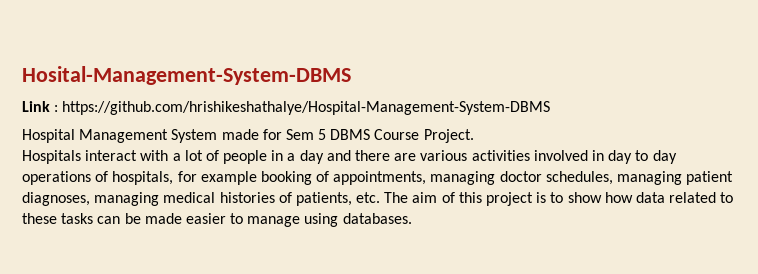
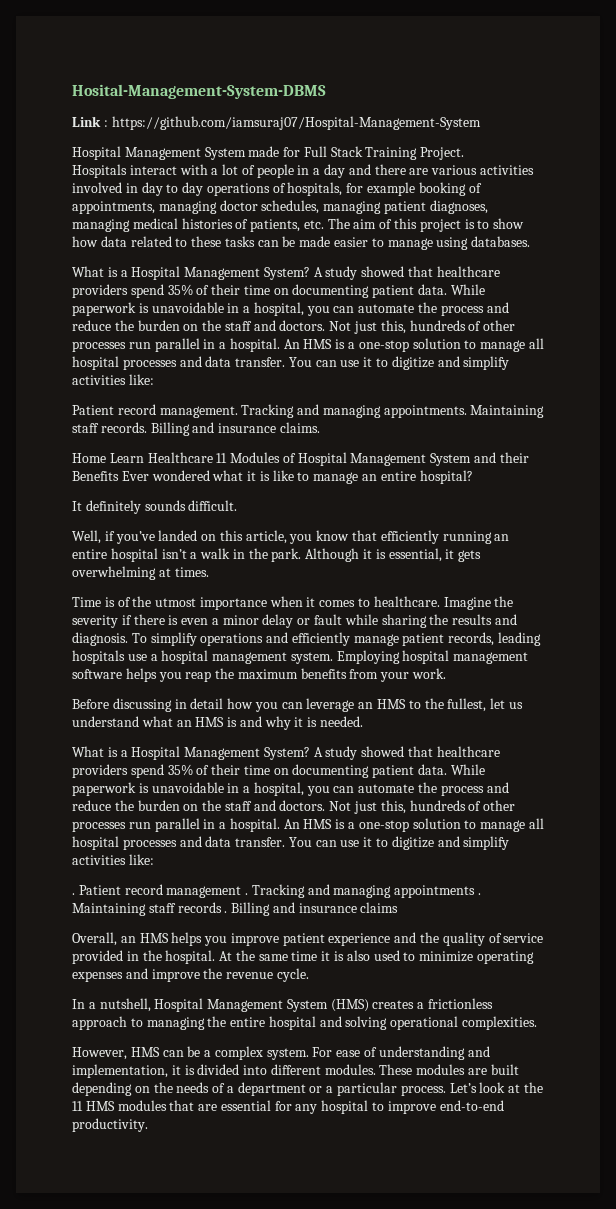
- Link : https://github.com/hrishikeshathalye/Hospital-Management-System-DBMS
+ Link : https://github.com/iamsuraj07/Hospital-Management-System
- Hospital Management System made for Sem 5 DBMS Course Project.
+ Hospital Management System made for Full Stack Training Project.
  Hospitals interact with a lot of people in a day and there are various activities involved in day to day operations of hospitals, for example booking of appointments, managing doctor schedules, managing patient diagnoses, managing medical histories of patients, etc. The aim of this project is to show how data related to these tasks can be made easier to manage using databases.
+ What is a Hospital Management System? A study showed that healthcare providers spend 35% of their time on documenting patient data. While paperwork is unavoidable in a hospital, you can automate the process and reduce the burden on the staff and doctors. Not just this, hundreds of other processes run parallel in a hospital. An HMS is a one-stop solution to manage all hospital processes and data transfer. You can use it to digitize and simplify activities like:
+ Patient record management. Tracking and managing appointments. Maintaining staff records. Billing and insurance claims.
+ Home Learn Healthcare 11 Modules of Hospital Management System and their Benefits Ever wondered what it is like to manage an entire hospital?
+ It definitely sounds difficult.
+ Well, if you’ve landed on this article, you know that efficiently running an entire hospital isn’t a walk in the park. Although it is essential, it gets overwhelming at times.
+ Time is of the utmost importance when it comes to healthcare. Imagine the severity if there is even a minor delay or fault while sharing the results and diagnosis. To simplify operations and efficiently manage patient records, leading hospitals use a hospital management system. Employing hospital management software helps you reap the maximum benefits from your work.
+ Before discussing in detail how you can leverage an HMS to the fullest, let us understand what an HMS is and why it is needed.
+ What is a Hospital Management System? A study showed that healthcare providers spend 35% of their time on documenting patient data. While paperwork is unavoidable in a hospital, you can automate the process and reduce the burden on the staff and doctors. Not just this, hundreds of other processes run parallel in a hospital. An HMS is a one-stop solution to manage all hospital processes and data transfer. You can use it to digitize and simplify activities like:
+ . Patient record management . Tracking and managing appointments . Maintaining staff records . Billing and insurance claims
+ Overall, an HMS helps you improve patient experience and the quality of service provided in the hospital. At the same time it is also used to minimize operating expenses and improve the revenue cycle.
+ In a nutshell, Hospital Management System (HMS) creates a frictionless approach to managing the entire hospital and solving operational complexities.
+ However, HMS can be a complex system. For ease of understanding and implementation, it is divided into different modules. These modules are built depending on the needs of a department or a particular process. Let’s look at the 11 HMS modules that are essential for any hospital to improve end-to-end productivity.

